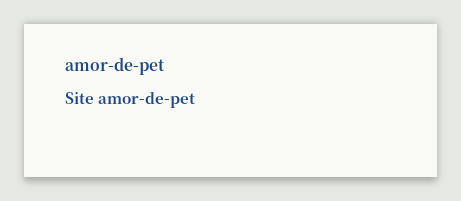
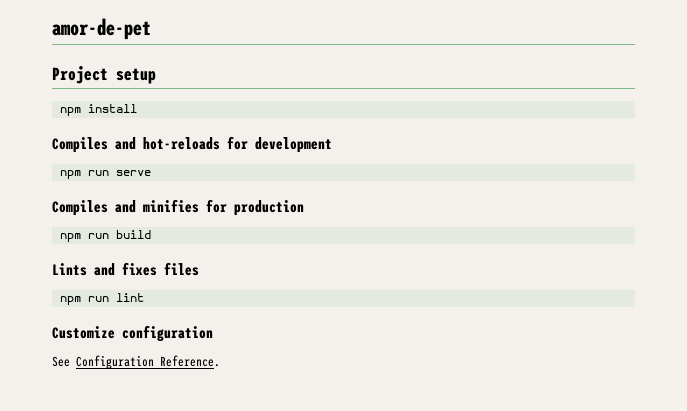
- Site amor-de-pet
+ Project setup
+ npm install
+ Compiles and hot-reloads for development
+ npm run serve
+ Compiles and minifies for production
+ npm run build
+ Lints and fixes files
+ npm run lint
+ Customize configuration
+ See Configuration Reference.

